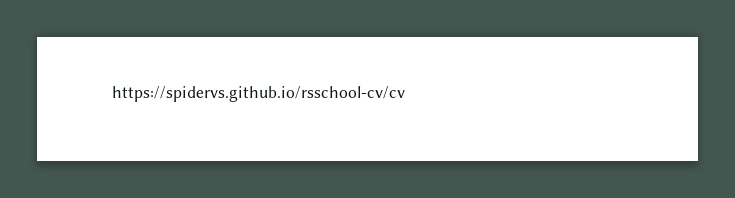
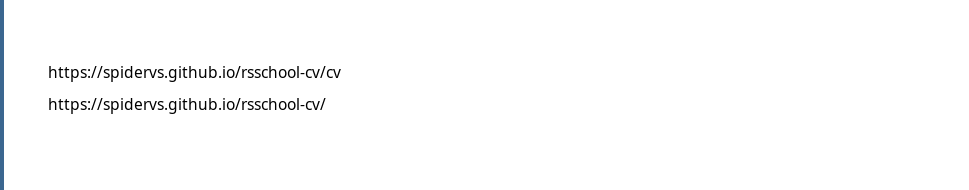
+ https://spidervs.github.io/rsschool-cv/

